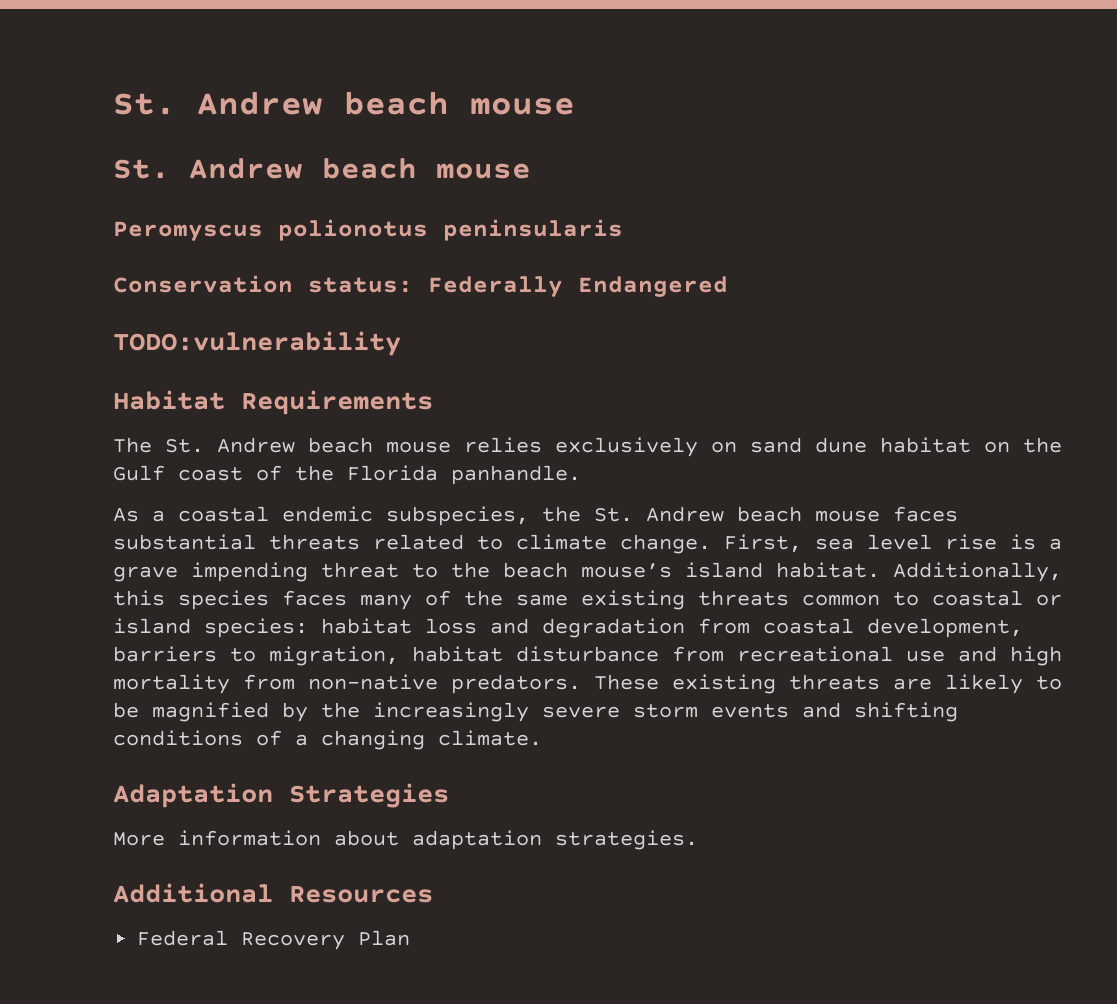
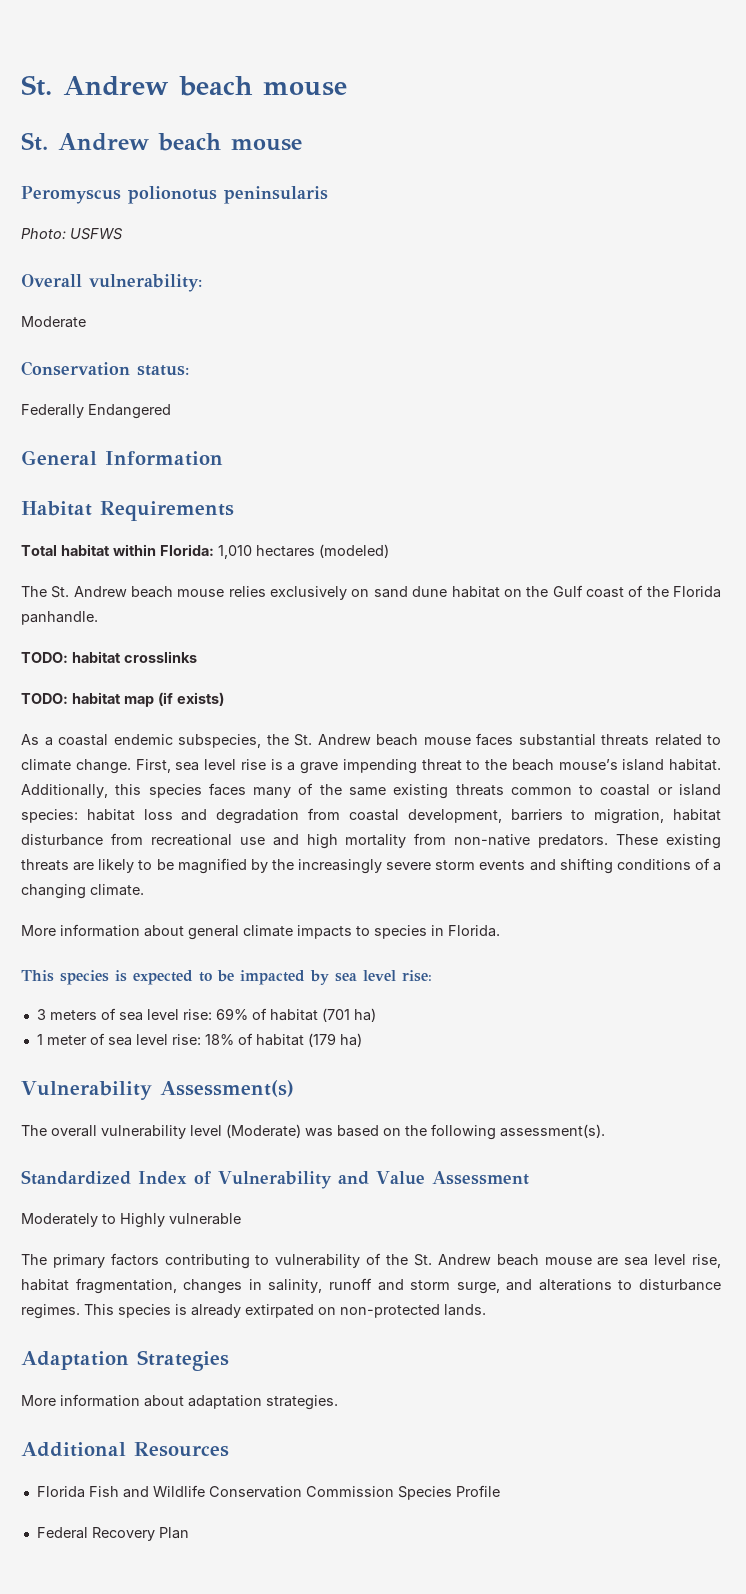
+ Photo: USFWS
+ Overall vulnerability:
+ Moderate
- Conservation status: Federally Endangered
+ Conservation status:
+ Federally Endangered
- TODO:vulnerability
+ General Information
+ Total habitat within Florida: 1,010 hectares (modeled)
+ TODO: habitat crosslinks
+ TODO: habitat map (if exists)
+ More information about general climate impacts to species in Florida.
+ This species is expected to be impacted by sea level rise:
+ 3 meters of sea level rise: 69% of habitat (701 ha)
+ 1 meter of sea level rise: 18% of habitat (179 ha)
+ Vulnerability Assessment(s)
+ The overall vulnerability level (Moderate) was based on the following assessment(s).
+ Standardized Index of Vulnerability and Value Assessment
+ Moderately to Highly vulnerable
+ The primary factors contributing to vulnerability of the St. Andrew beach mouse are sea level rise, habitat fragmentation, changes in salinity, runoff and storm surge, and alterations to disturbance regimes. This species is already extirpated on non-protected lands.
+ Florida Fish and Wildlife Conservation Commission Species Profile

